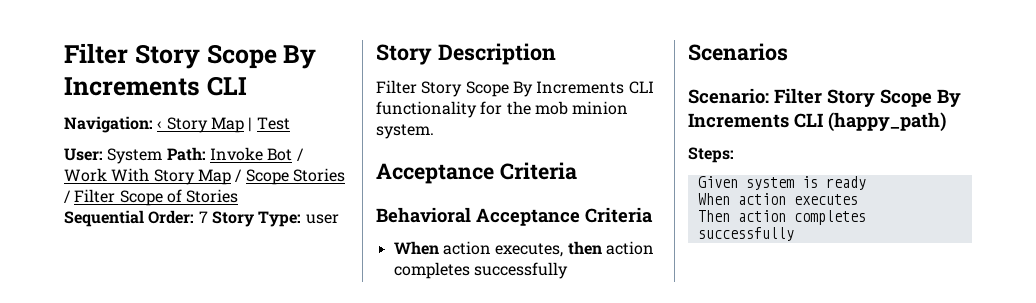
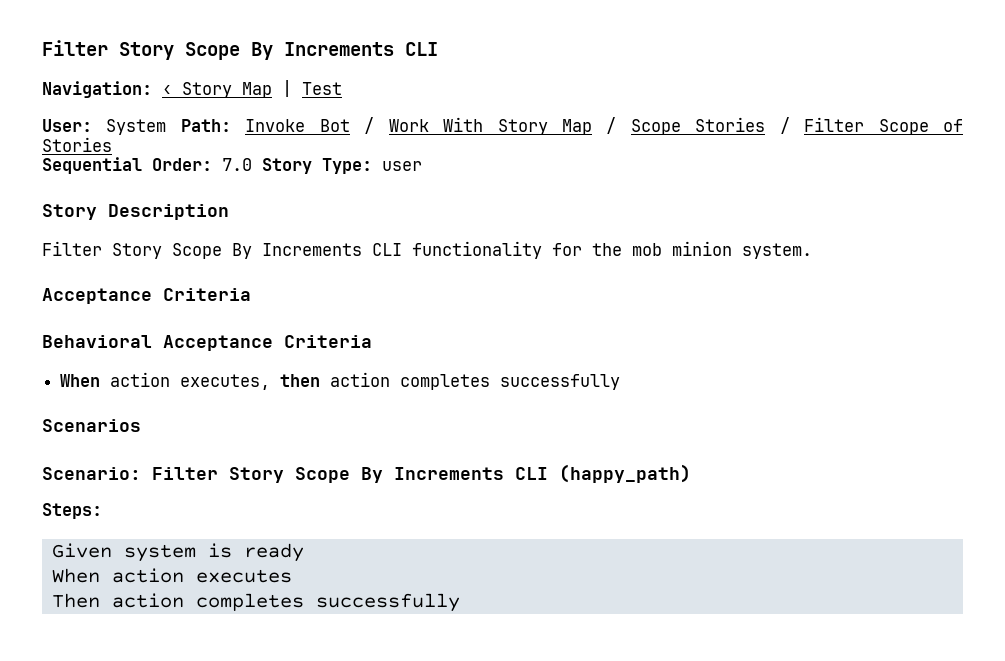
- Sequential Order: 7 Story Type: user
+ Sequential Order: 7.0 Story Type: user

